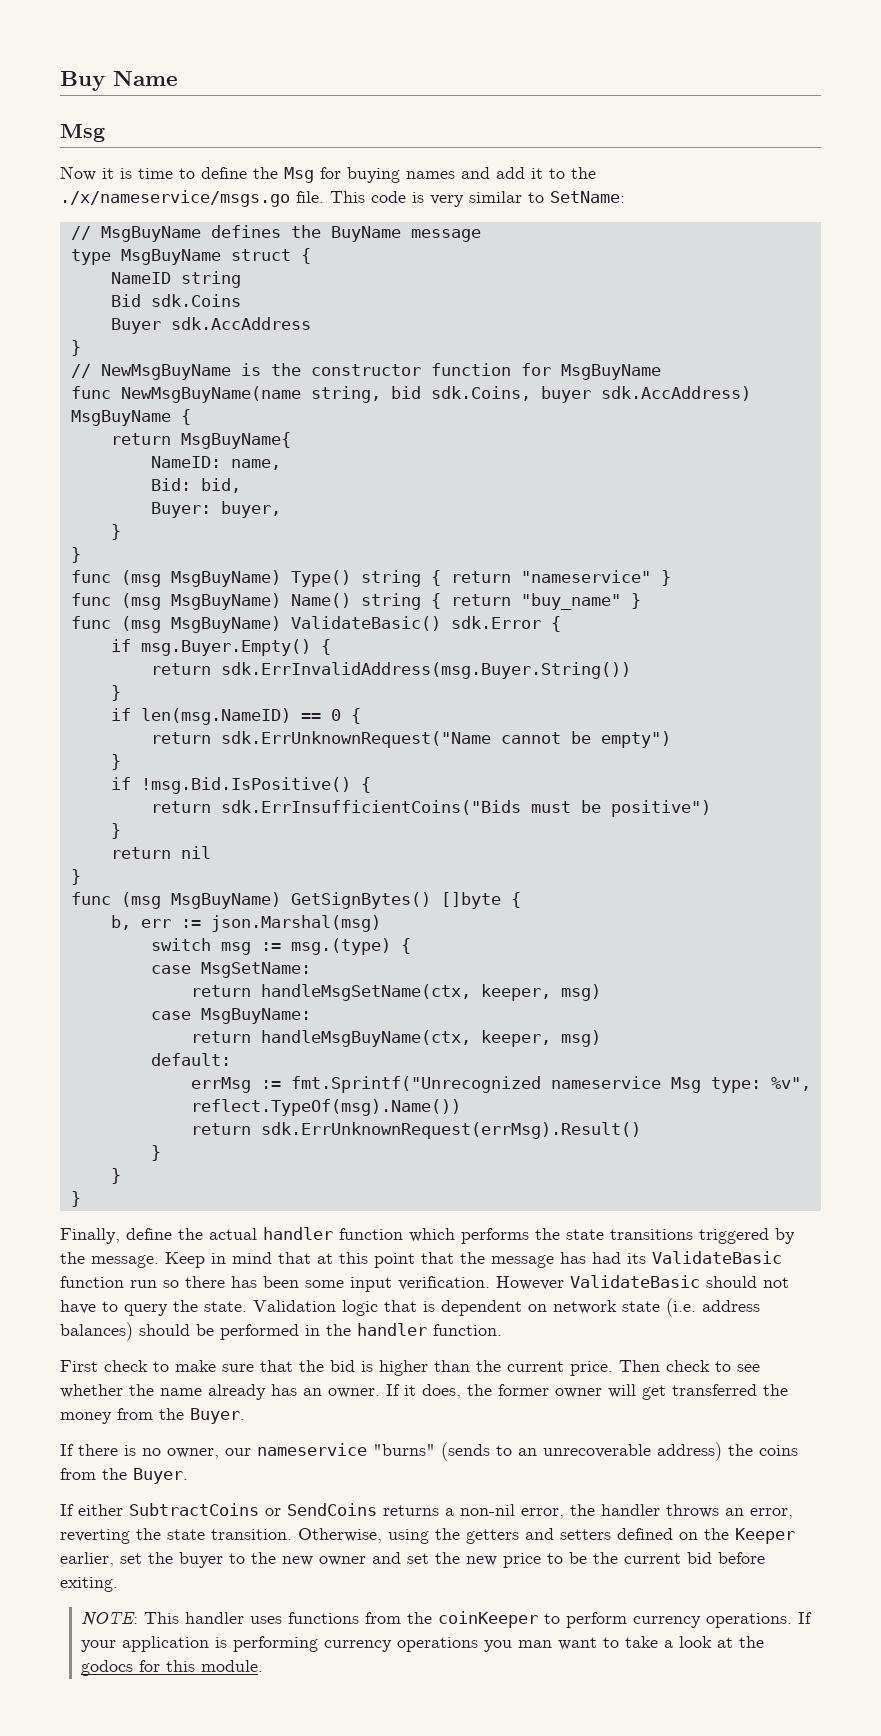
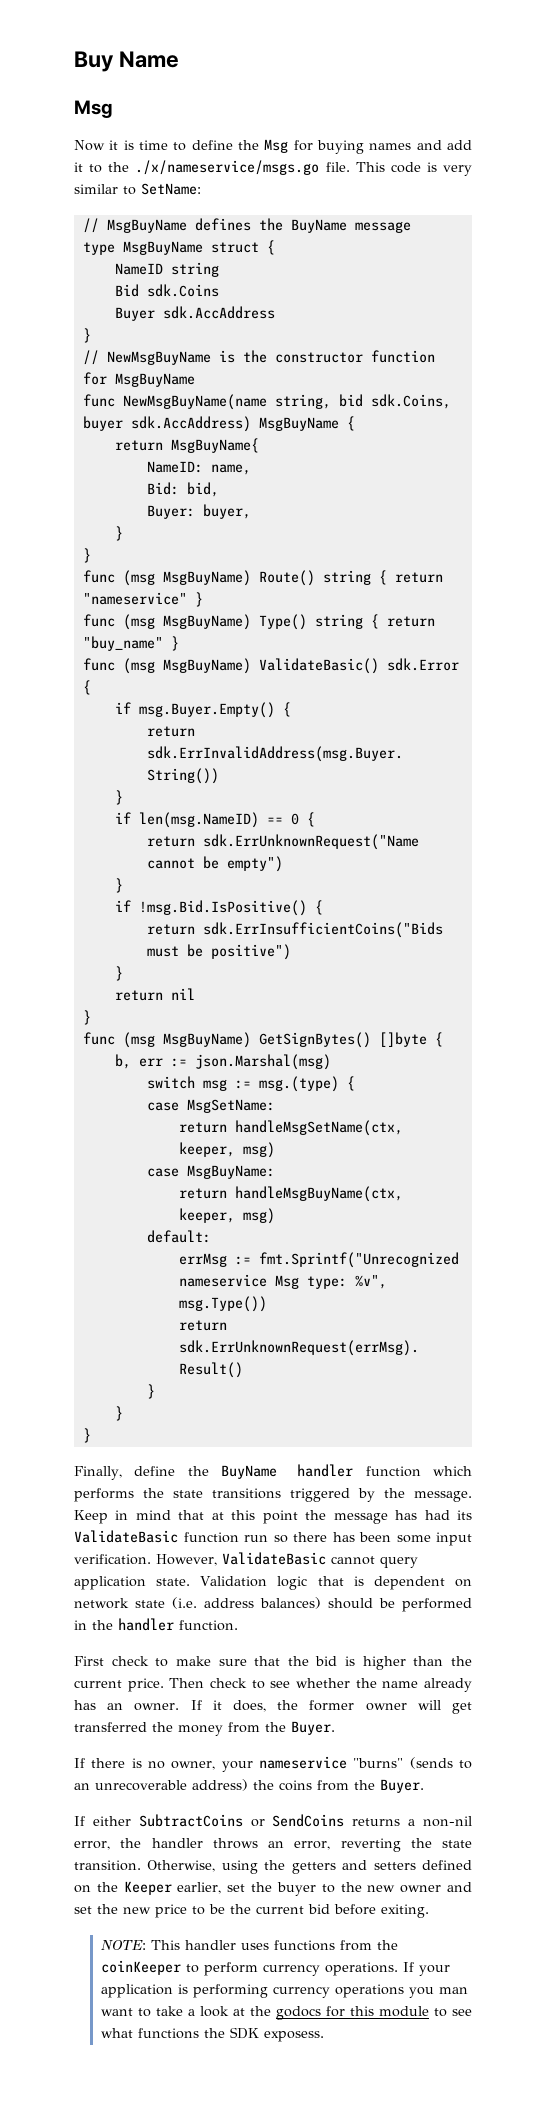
- func (msg MsgBuyName) Type() string { return "nameservice" }
+ func (msg MsgBuyName) Route() string { return "nameservice" }
- func (msg MsgBuyName) Name() string { return "buy_name" }
+ func (msg MsgBuyName) Type() string { return "buy_name" }
- errMsg := fmt.Sprintf("Unrecognized nameservice Msg type: %v", reflect.TypeOf(msg).Name())
+ errMsg := fmt.Sprintf("Unrecognized nameservice Msg type: %v", msg.Type())
- Finally, define the actual handler function which performs the state transitions triggered by the message.
+ Finally, define the BuyName handler function which performs the state transitions triggered by the message.
- Keep in mind that at this point that the message has had its ValidateBasic function run so there has been some input verification.
+ Keep in mind that at this point the message has had its ValidateBasic function run so there has been some input verification.
- However ValidateBasic should not have to query the state.
+ However, ValidateBasic cannot query application state.
- If there is no owner, our nameservice "burns" (sends to an unrecoverable address) the coins from the Buyer.
+ If there is no owner, your nameservice "burns" (sends to an unrecoverable address) the coins from the Buyer.
- If your application is performing currency operations you man want to take a look at the godocs for this module.
+ If your application is performing currency operations you man want to take a look at the godocs for this module to see what functions the SDK exposess.

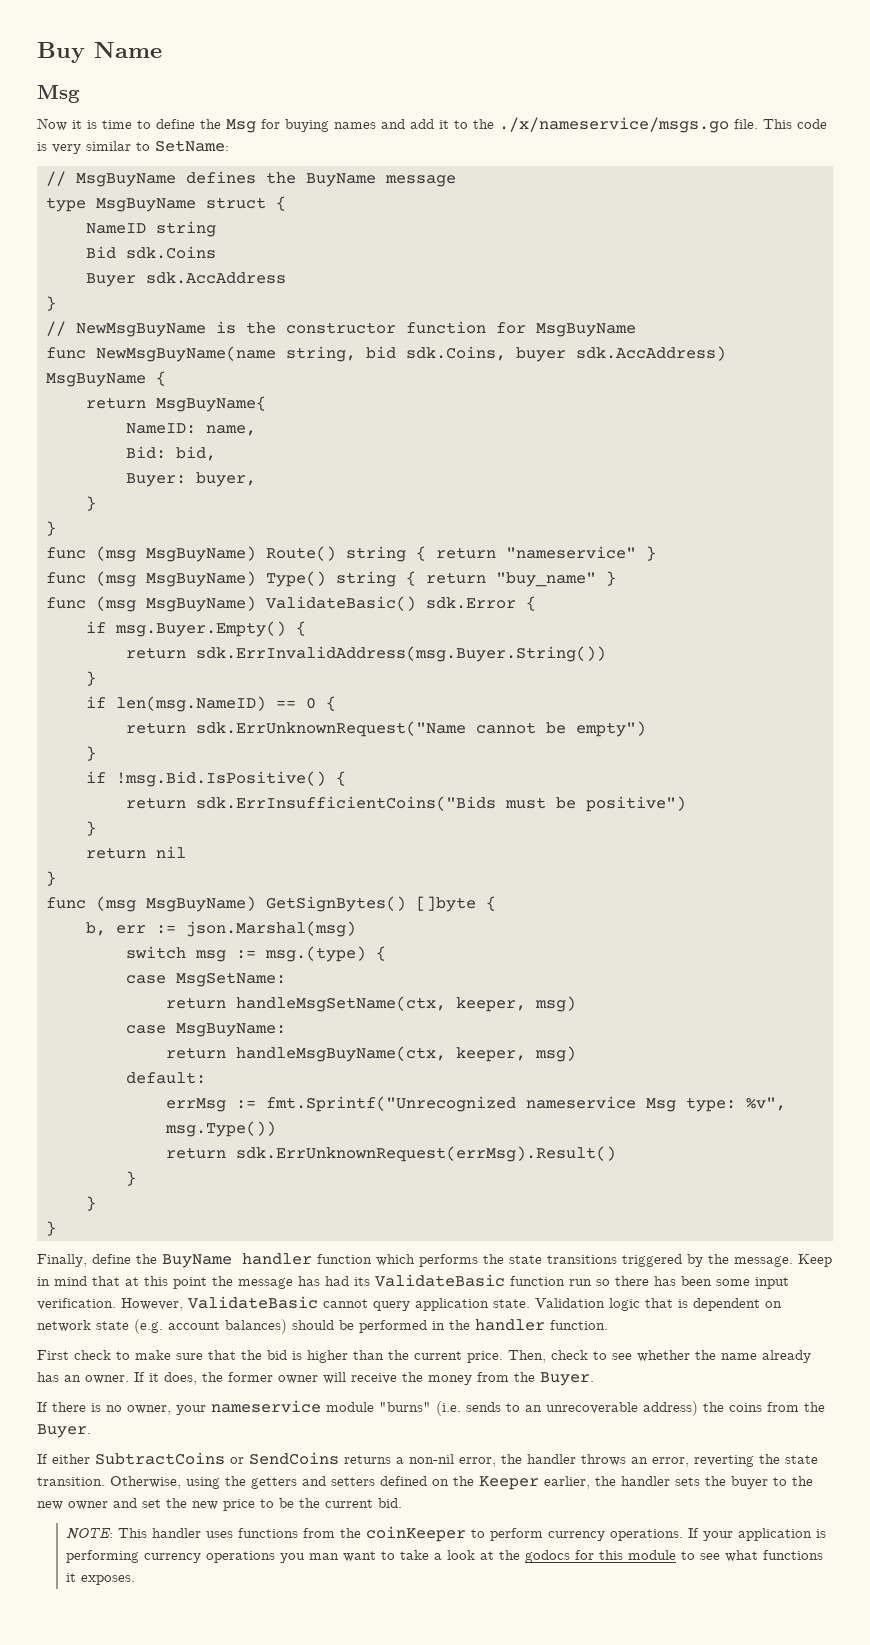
- Validation logic that is dependent on network state (i.e. address balances) should be performed in the handler function.
+ Validation logic that is dependent on network state (e.g. account balances) should be performed in the handler function.
- Then check to see whether the name already has an owner.
+ Then, check to see whether the name already has an owner.
- If it does, the former owner will get transferred the money from the Buyer.
+ If it does, the former owner will receive the money from the Buyer.
- If there is no owner, your nameservice "burns" (sends to an unrecoverable address) the coins from the Buyer.
+ If there is no owner, your nameservice module "burns" (i.e. sends to an unrecoverable address) the coins from the Buyer.
- Otherwise, using the getters and setters defined on the Keeper earlier, set the buyer to the new owner and set the new price to be the current bid before exiting.
+ Otherwise, using the getters and setters defined on the Keeper earlier, the handler sets the buyer to the new owner and set the new price to be the current bid.
- If your application is performing currency operations you man want to take a look at the godocs for this module to see what functions the SDK exposess.
+ If your application is performing currency operations you man want to take a look at the godocs for this module to see what functions it exposes.

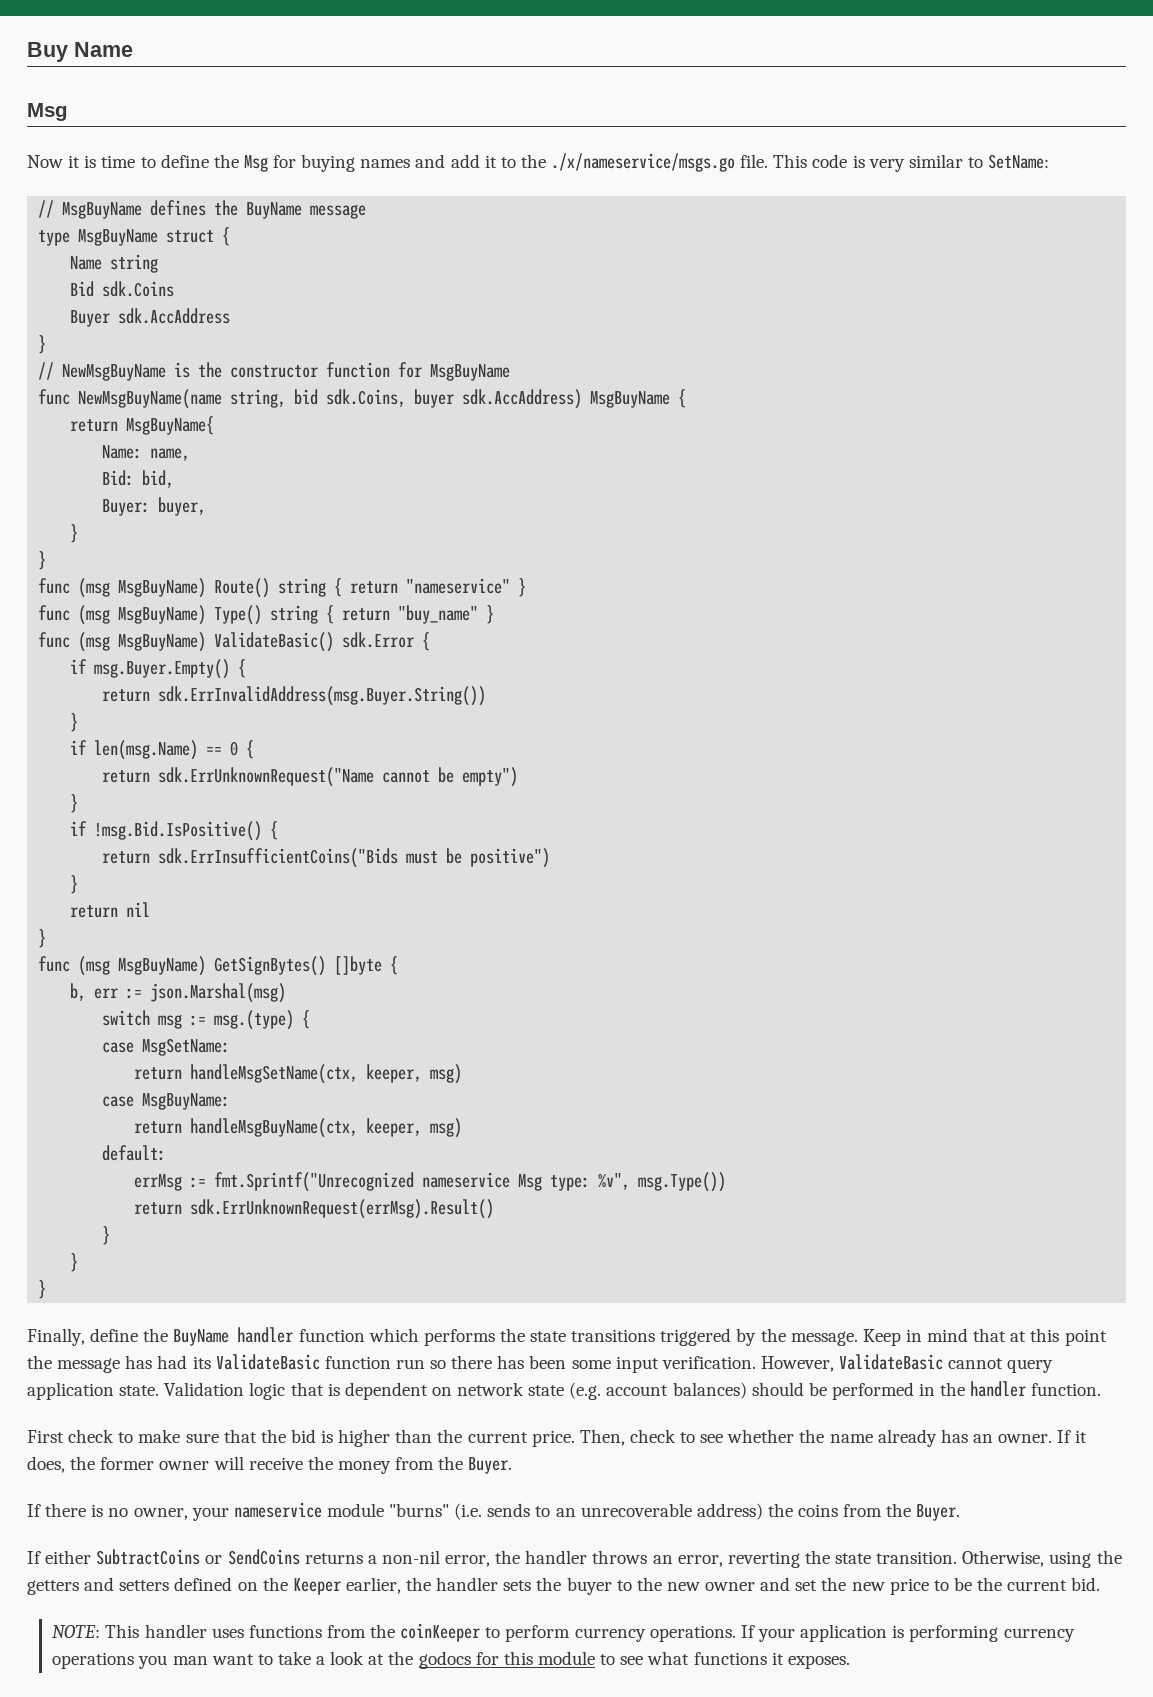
- NameID string
+ Name string
- NameID: name,
+ Name: name,
- if len(msg.NameID) == 0 {
+ if len(msg.Name) == 0 {

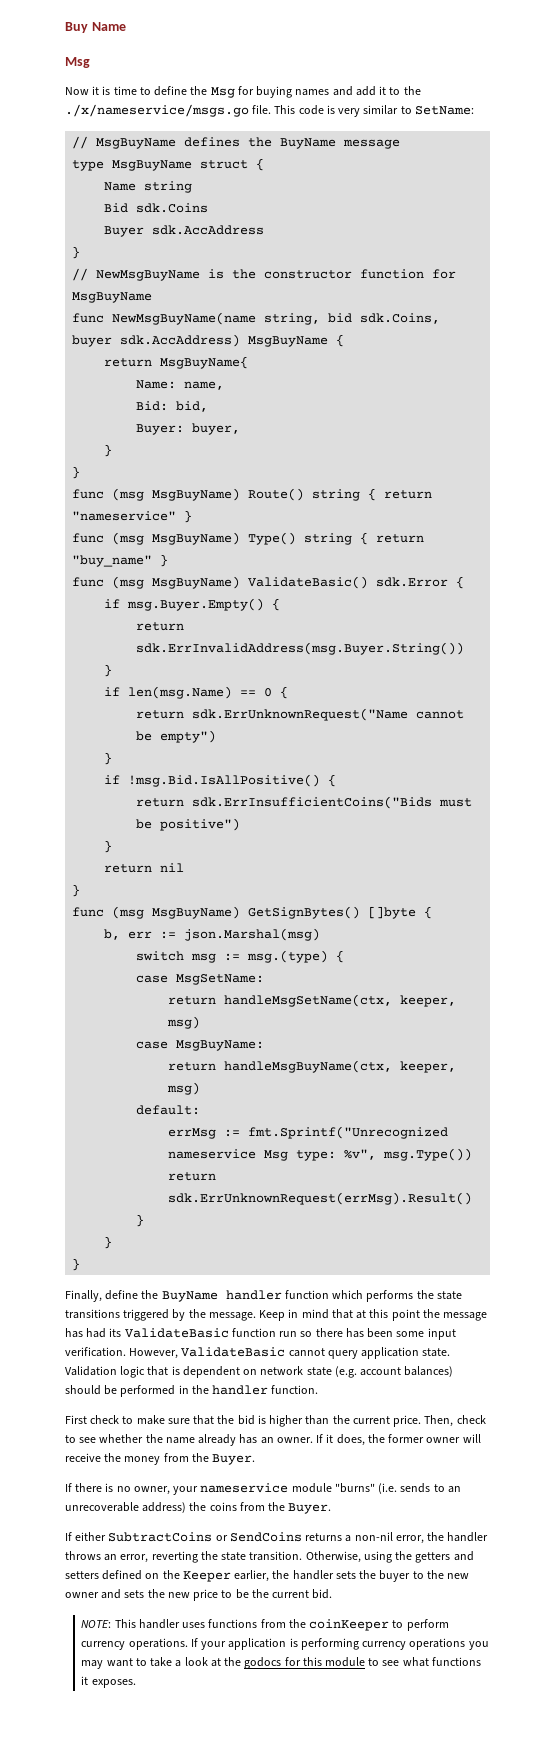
- if !msg.Bid.IsPositive() {
+ if !msg.Bid.IsAllPositive() {
- Otherwise, using the getters and setters defined on the Keeper earlier, the handler sets the buyer to the new owner and set the new price to be the current bid.
+ Otherwise, using the getters and setters defined on the Keeper earlier, the handler sets the buyer to the new owner and sets the new price to be the current bid.
- If your application is performing currency operations you man want to take a look at the godocs for this module to see what functions it exposes.
+ If your application is performing currency operations you may want to take a look at the godocs for this module to see what functions it exposes.

